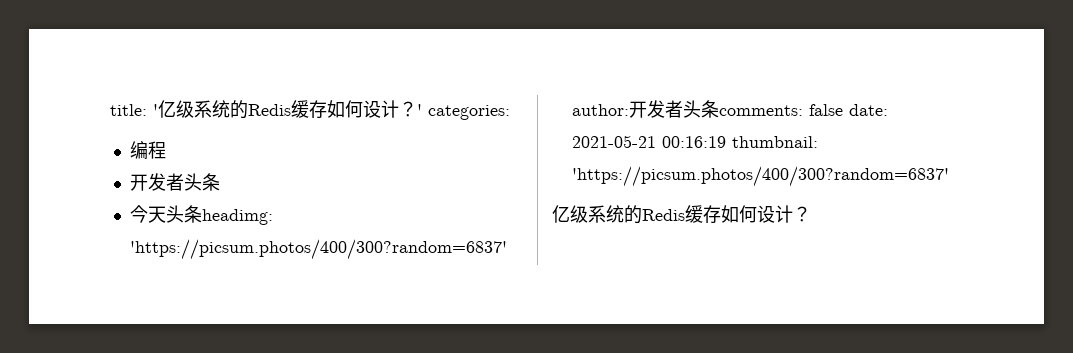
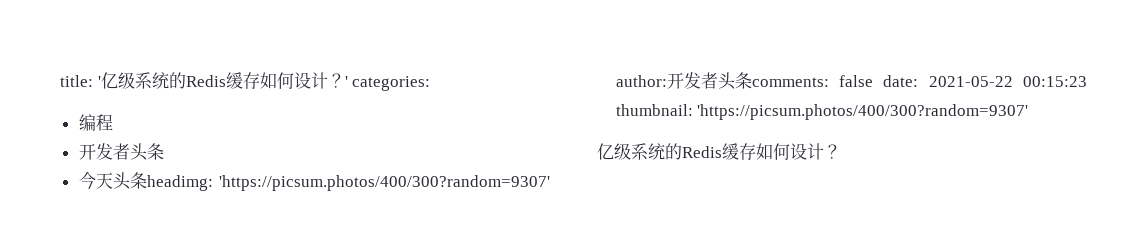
- 今天头条headimg: 'https://picsum.photos/400/300?random=6837' author:开发者头条comments: false date: 2021-05-21 00:16:19 thumbnail: 'https://picsum.photos/400/300?random=6837'
+ 今天头条headimg: 'https://picsum.photos/400/300?random=9307' author:开发者头条comments: false date: 2021-05-22 00:15:23 thumbnail: 'https://picsum.photos/400/300?random=9307'

